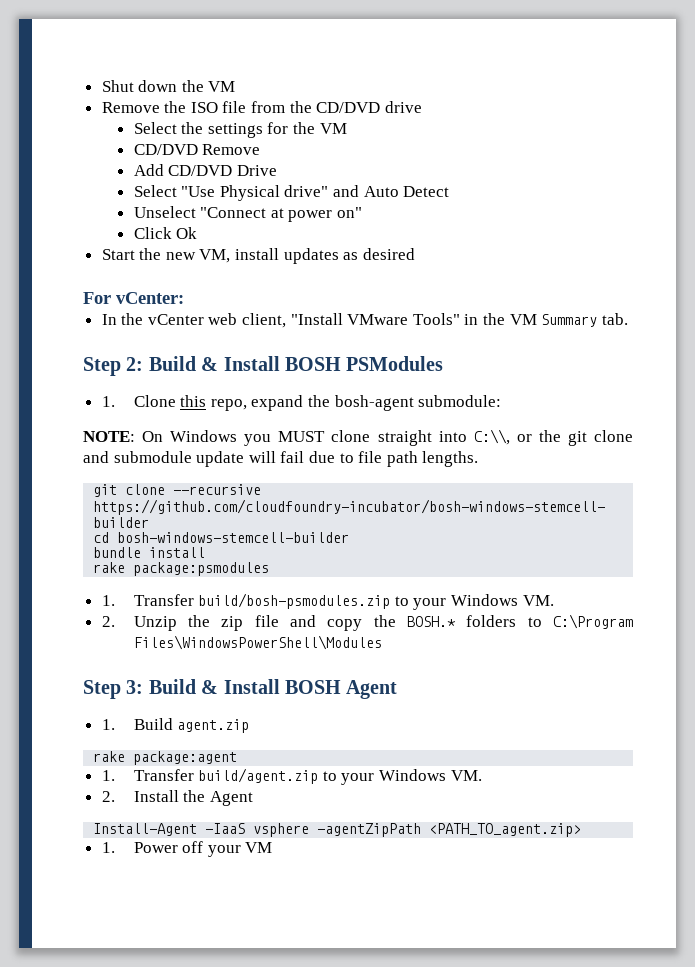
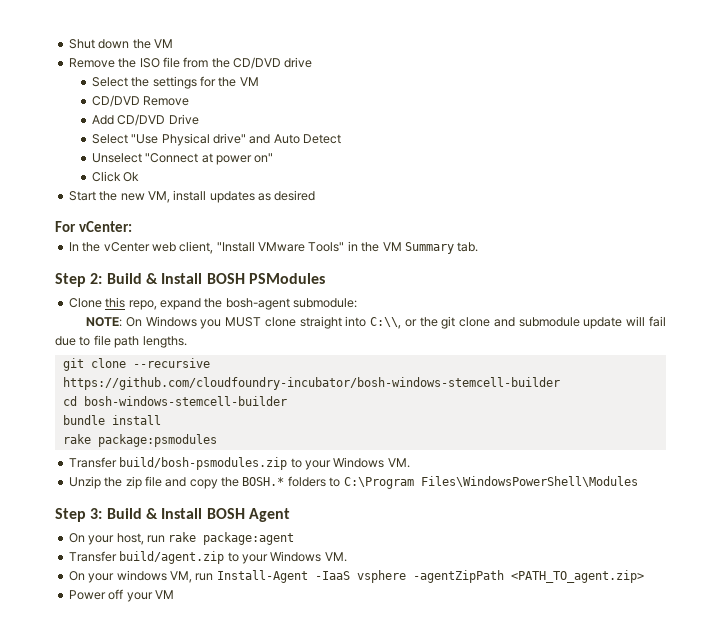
- 1. Clone this repo, expand the bosh-agent submodule:
+ Clone this repo, expand the bosh-agent submodule:
- 1. Transfer build/bosh-psmodules.zip to your Windows VM.
+ Transfer build/bosh-psmodules.zip to your Windows VM.
- 2. Unzip the zip file and copy the BOSH.* folders to C:\Program Files\WindowsPowerShell\Modules
+ Unzip the zip file and copy the BOSH.* folders to C:\Program Files\WindowsPowerShell\Modules
- 1. Build agent.zip
- rake package:agent
+ On your host, run rake package:agent
- 1. Transfer build/agent.zip to your Windows VM.
+ Transfer build/agent.zip to your Windows VM.
- 2. Install the Agent
- Install-Agent -IaaS vsphere -agentZipPath <PATH_TO_agent.zip>
+ On your windows VM, run Install-Agent -IaaS vsphere -agentZipPath <PATH_TO_agent.zip>
- 1. Power off your VM
+ Power off your VM

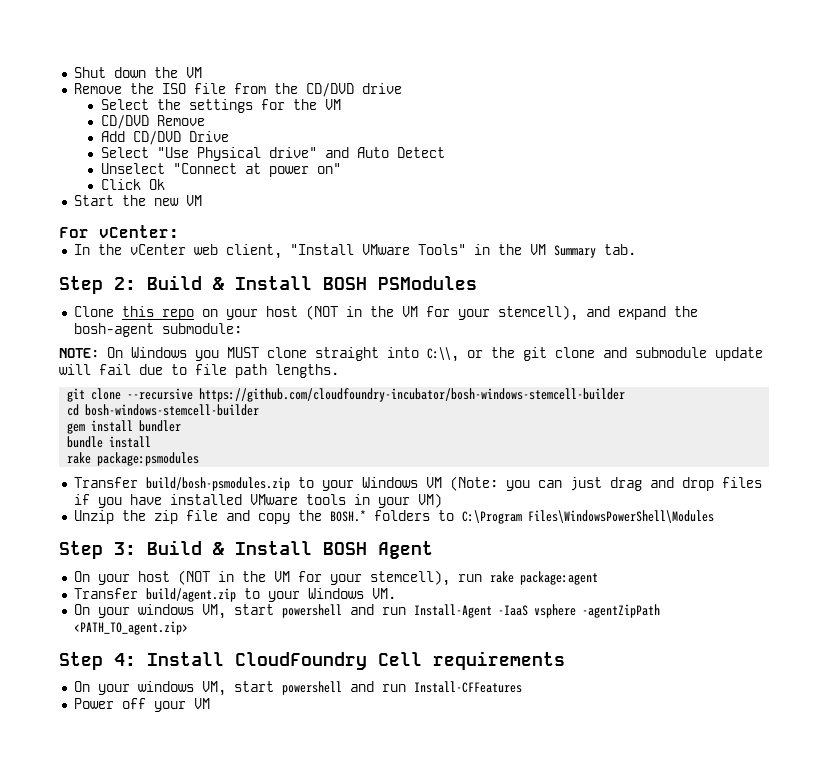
- Start the new VM, install updates as desired
+ Start the new VM
- Clone this repo, expand the bosh-agent submodule:
+ Clone this repo on your host (NOT in the VM for your stemcell), and expand the bosh-agent submodule:
+ gem install bundler
- Transfer build/bosh-psmodules.zip to your Windows VM.
+ Transfer build/bosh-psmodules.zip to your Windows VM (Note: you can just drag and drop files if you have installed VMware tools in your VM)
- On your host, run rake package:agent
+ On your host (NOT in the VM for your stemcell), run rake package:agent
- On your windows VM, run Install-Agent -IaaS vsphere -agentZipPath <PATH_TO_agent.zip>
+ On your windows VM, start powershell and run Install-Agent -IaaS vsphere -agentZipPath <PATH_TO_agent.zip>
+ Step 4: Install CloudFoundry Cell requirements
+ On your windows VM, start powershell and run Install-CFFeatures

